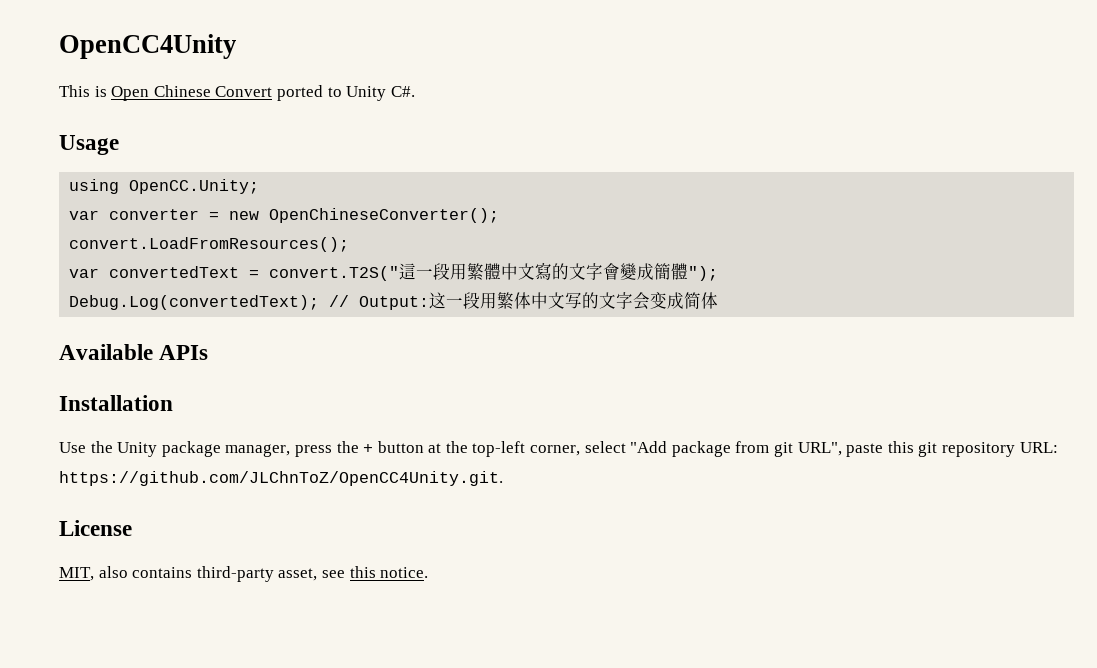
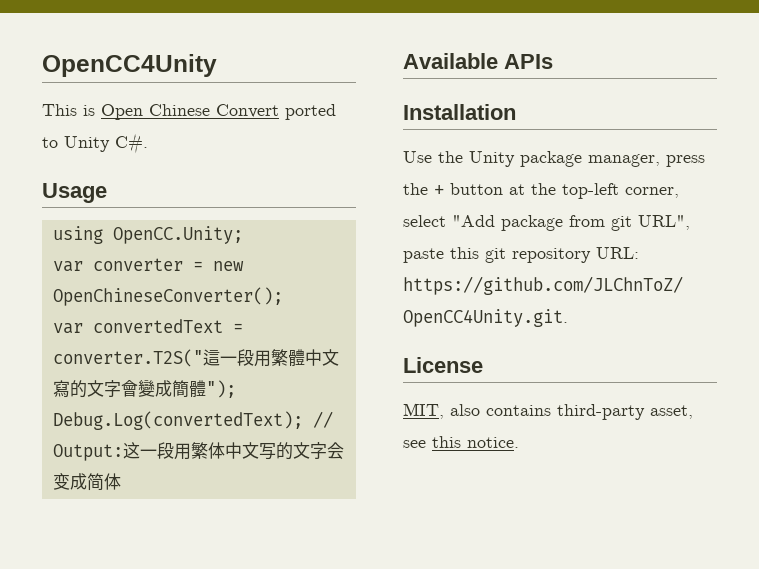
- convert.LoadFromResources();
- var convertedText = convert.T2S("這一段用繁體中文寫的文字會變成簡體");
+ var convertedText = converter.T2S("這一段用繁體中文寫的文字會變成簡體");

